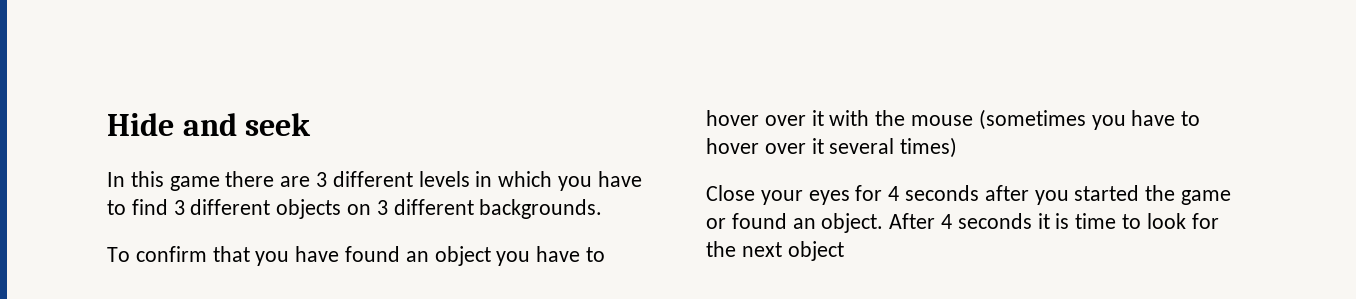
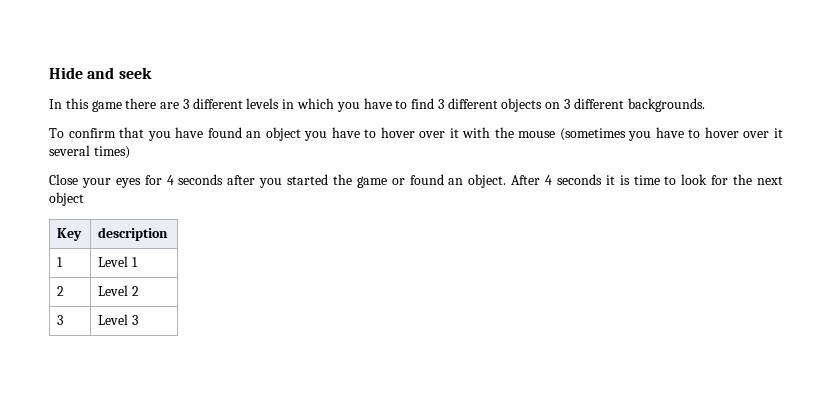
+ Key | description
+ 1 | Level 1
+ 2 | Level 2
+ 3 | Level 3

